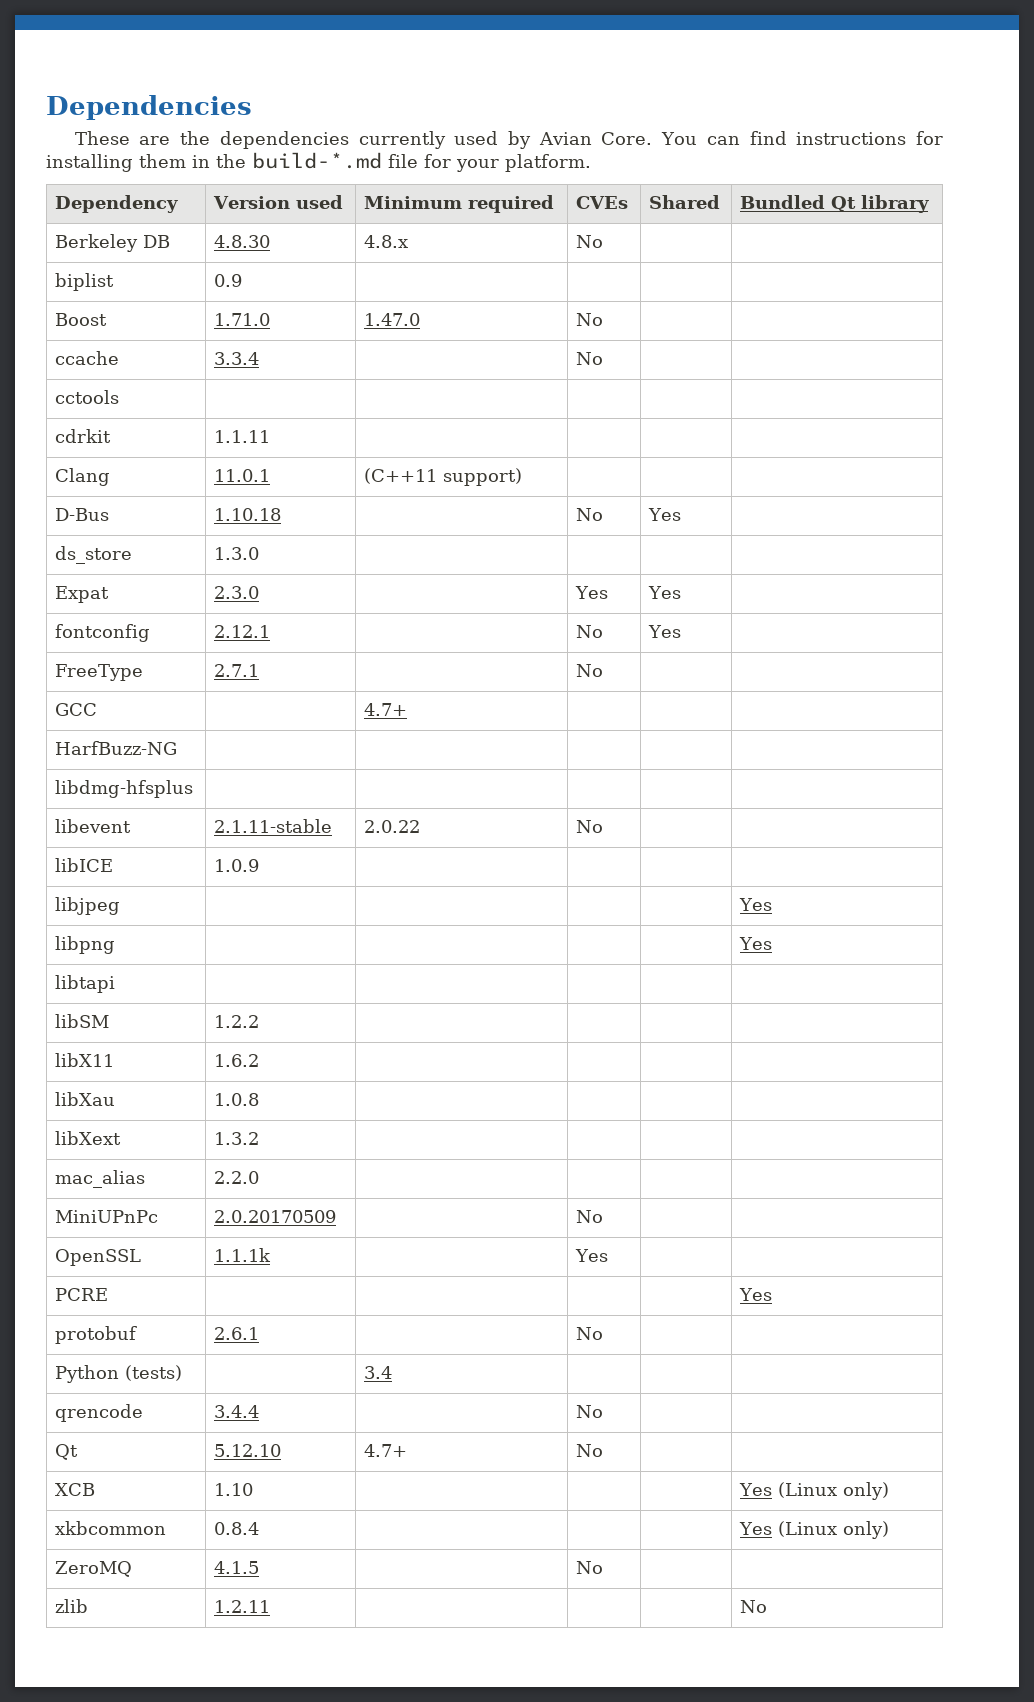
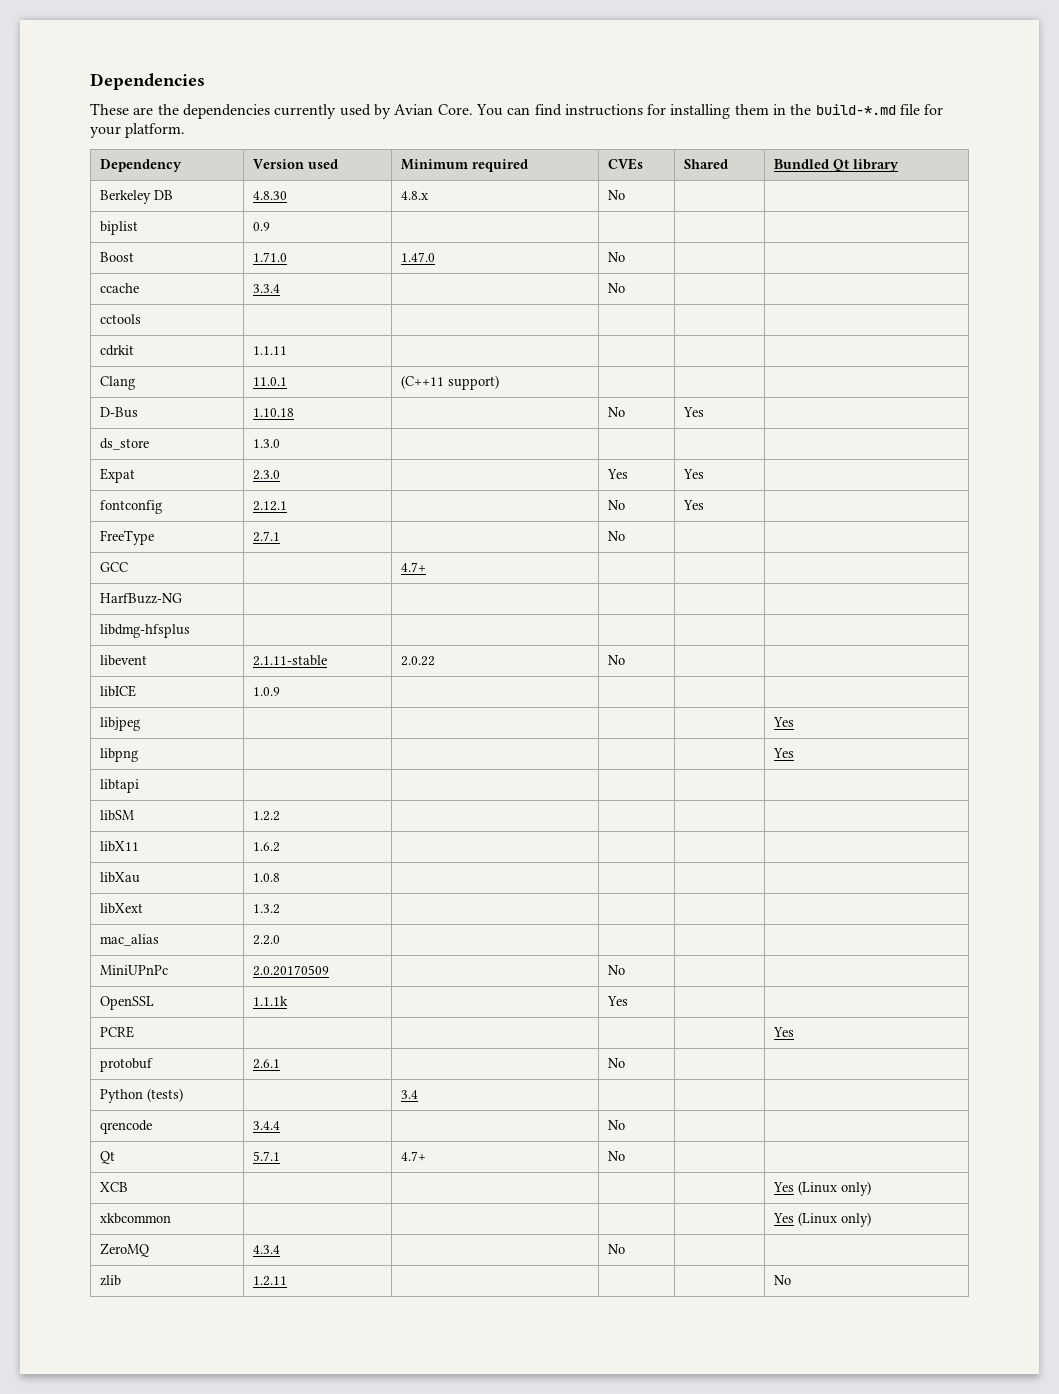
- Qt | 5.12.10 | 4.7+ | No | |
+ Qt | 5.7.1 | 4.7+ | No | |
- XCB | 1.10 | | | | Yes (Linux only)
+ XCB | | | | | Yes (Linux only)
- xkbcommon | 0.8.4 | | | | Yes (Linux only)
+ xkbcommon | | | | | Yes (Linux only)
- ZeroMQ | 4.1.5 | | No | |
+ ZeroMQ | 4.3.4 | | No | |

